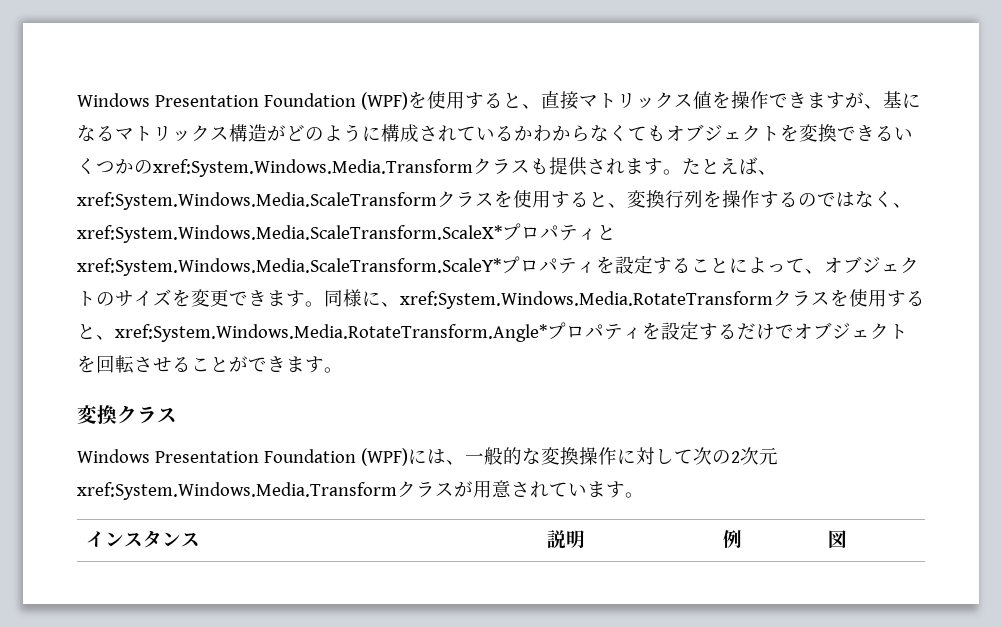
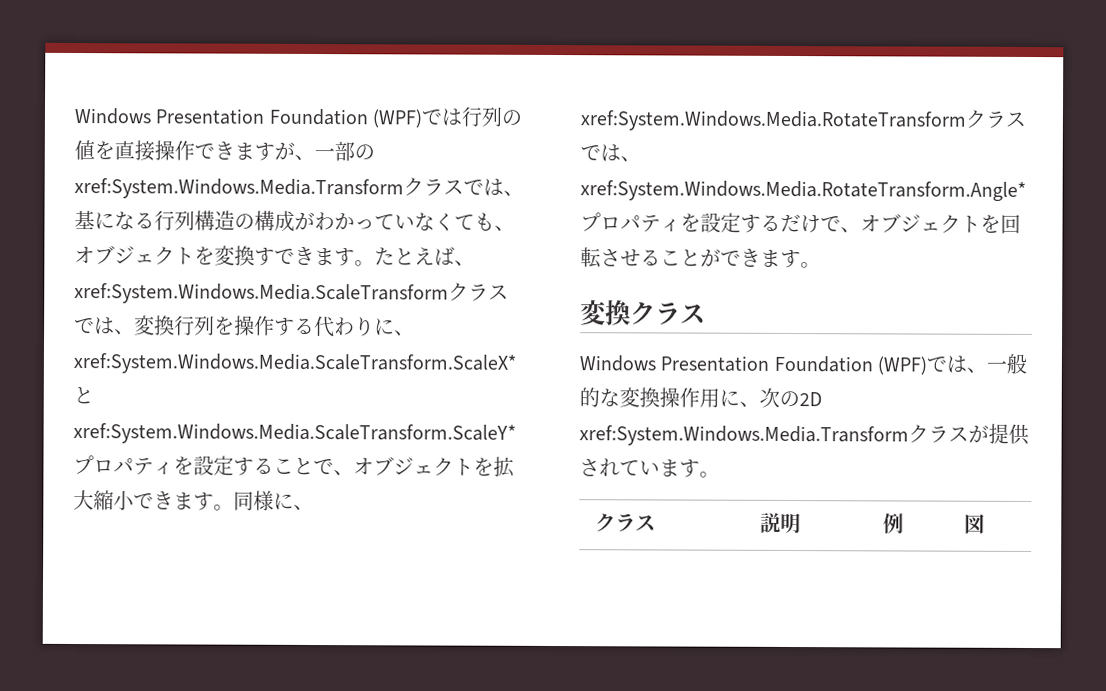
- Windows Presentation Foundation (WPF)を使用すると、直接マトリックス値を操作できますが、基になるマトリックス構造がどのように構成されているかわからなくてもオブジェクトを変換できるいくつかのxref:System.Windows.Media.Transformクラスも提供されます。
+ Windows Presentation Foundation (WPF)では行列の値を直接操作できますが、一部のxref:System.Windows.Media.Transformクラスでは、基になる行列構造の構成がわかっていなくても、オブジェクトを変換すできます。
- たとえば、xref:System.Windows.Media.ScaleTransformクラスを使用すると、変換行列を操作するのではなく、xref:System.Windows.Media.ScaleTransform.ScaleX*プロパティとxref:System.Windows.Media.ScaleTransform.ScaleY*プロパティを設定することによって、オブジェクトのサイズを変更できます。
+ たとえば、xref:System.Windows.Media.ScaleTransformクラスでは、変換行列を操作する代わりに、xref:System.Windows.Media.ScaleTransform.ScaleX*とxref:System.Windows.Media.ScaleTransform.ScaleY*プロパティを設定することで、オブジェクトを拡大縮小できます。
- 同様に、xref:System.Windows.Media.RotateTransformクラスを使用すると、xref:System.Windows.Media.RotateTransform.Angle*プロパティを設定するだけでオブジェクトを回転させることができます。
+ 同様に、xref:System.Windows.Media.RotateTransformクラスでは、xref:System.Windows.Media.RotateTransform.Angle*プロパティを設定するだけで、オブジェクトを回転させることができます。
- Windows Presentation Foundation (WPF)には、一般的な変換操作に対して次の2次元xref:System.Windows.Media.Transformクラスが用意されています。
+ Windows Presentation Foundation (WPF)では、一般的な変換操作用に、次の2D xref:System.Windows.Media.Transformクラスが提供されています。
- インスタンス | 説明 | 例 | 図
+ クラス | 説明 | 例 | 図

